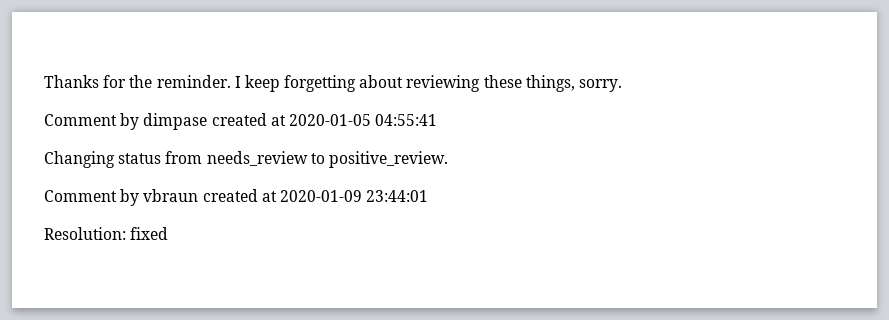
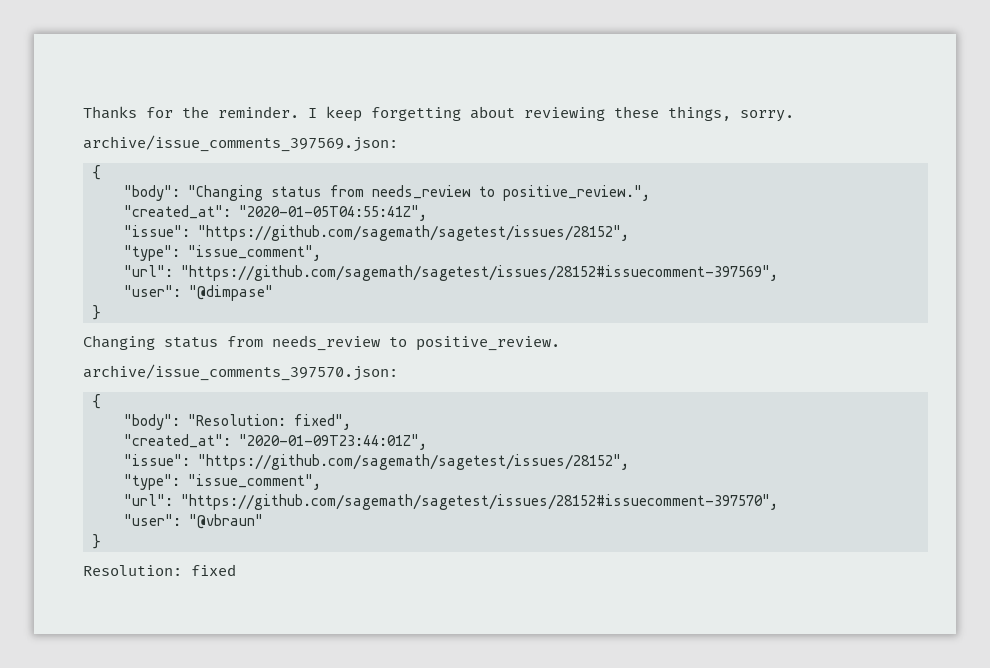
- Comment by dimpase created at 2020-01-05 04:55:41
+ archive/issue_comments_397569.json:
+ {
+ "body": "Changing status from needs_review to positive_review.",
+ "created_at": "2020-01-05T04:55:41Z",
+ "issue": "https://github.com/sagemath/sagetest/issues/28152",
+ "type": "issue_comment",
+ "url": "https://github.com/sagemath/sagetest/issues/28152#issuecomment-397569",
+ "user": "@dimpase"
+ }
- Comment by vbraun created at 2020-01-09 23:44:01
+ archive/issue_comments_397570.json:
+ {
+ "body": "Resolution: fixed",
+ "created_at": "2020-01-09T23:44:01Z",
+ "issue": "https://github.com/sagemath/sagetest/issues/28152",
+ "type": "issue_comment",
+ "url": "https://github.com/sagemath/sagetest/issues/28152#issuecomment-397570",
+ "user": "@vbraun"
+ }

